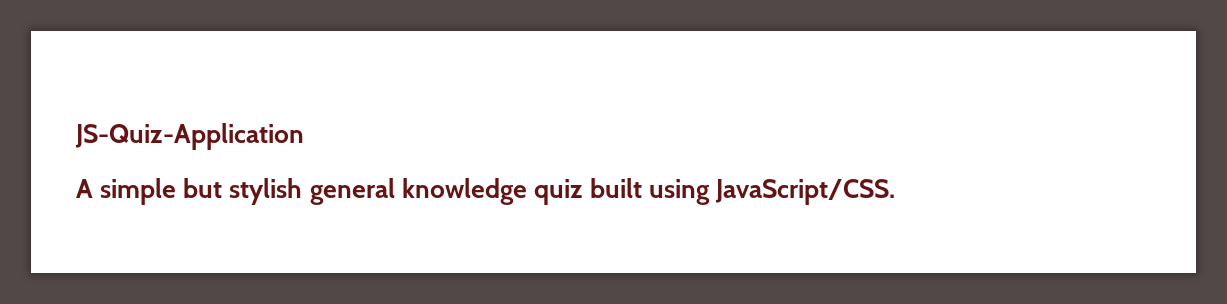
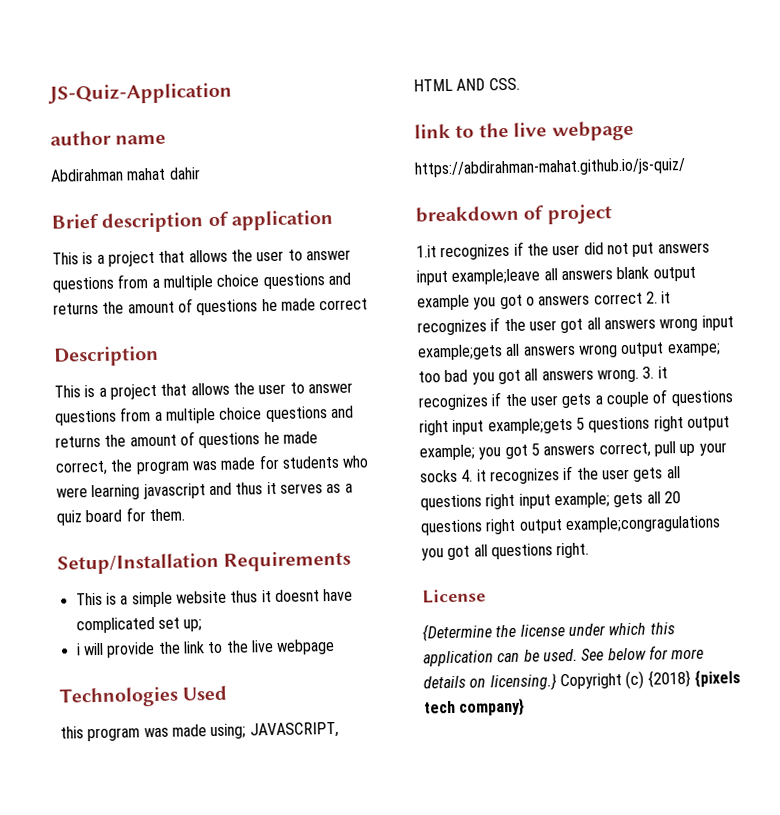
- A simple but stylish general knowledge quiz built using JavaScript/CSS.
+ author name
+ Abdirahman mahat dahir
+ Brief description of application
+ This is a project that allows the user to answer questions from a multiple choice questions and returns the amount of questions he made correct
+ Description
+ This is a project that allows the user to answer questions from a multiple choice questions and returns the amount of questions he made correct, the program was made for students who were learning javascript and thus it serves as a quiz board for them.
+ Setup/Installation Requirements
+ This is a simple website thus it doesnt have complicated set up;
+ i will provide the link to the live webpage
+ Technologies Used
+ this program was made using; JAVASCRIPT, HTML AND CSS.
+ link to the live webpage
+ https://abdirahman-mahat.github.io/js-quiz/
+ breakdown of project
+ 1.it recognizes if the user did not put answers input example;leave all answers blank output example you got o answers correct 2. it recognizes if the user got all answers wrong input example;gets all answers wrong output exampe; too bad you got all answers wrong. 3. it recognizes if the user gets a couple of questions right input example;gets 5 questions right output example; you got 5 answers correct, pull up your socks 4. it recognizes if the user gets all questions right input example; gets all 20 questions right output example;congragulations you got all questions right.
+ License
+ {Determine the license under which this application can be used. See below for more details on licensing.} Copyright (c) {2018} {pixels tech company}

